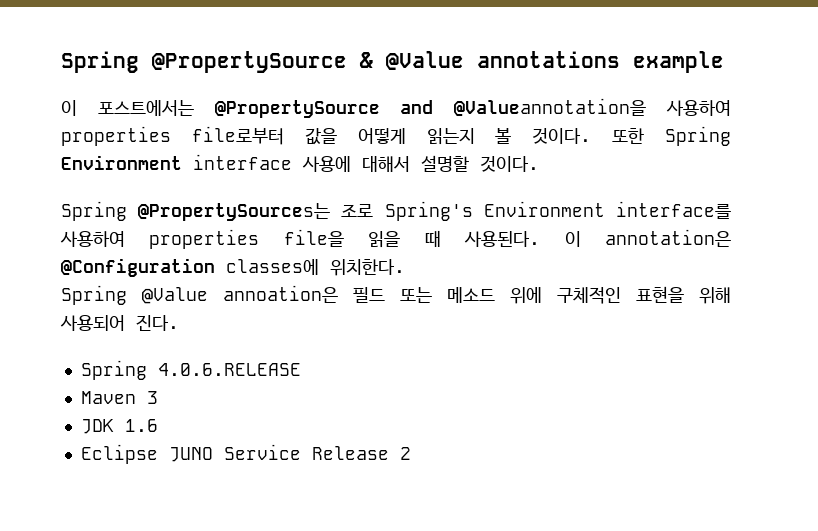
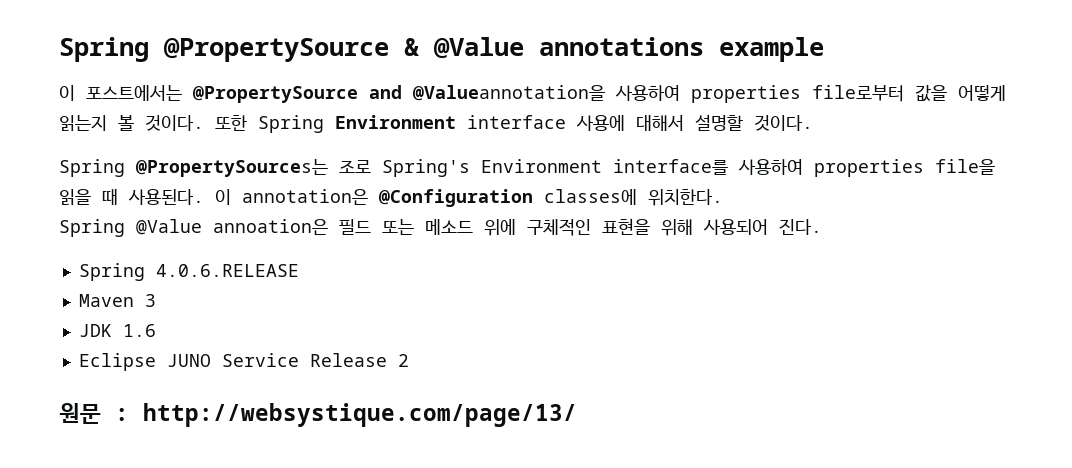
+ 원문 : http://websystique.com/page/13/

